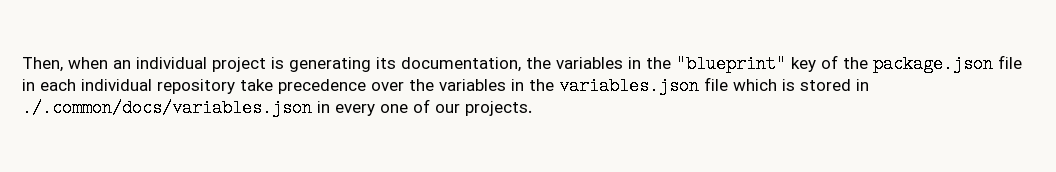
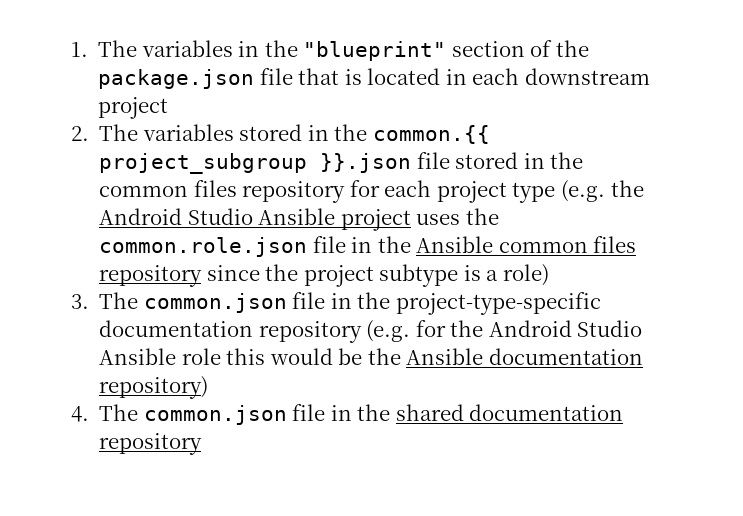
- Then, when an individual project is generating its documentation, the variables in the "blueprint" key of the package.json file in each individual repository take precedence over the variables in the variables.json file which is stored in ./.common/docs/variables.json in every one of our projects.
+ 1. The variables in the "blueprint" section of the package.json file that is located in each downstream project
+ 2. The variables stored in the common.{{ project_subgroup }}.json file stored in the common files repository for each project type (e.g. the Android Studio Ansible project uses the common.role.json file in the Ansible common files repository since the project subtype is a role)
+ 3. The common.json file in the project-type-specific documentation repository (e.g. for the Android Studio Ansible role this would be the Ansible documentation repository)
+ 4. The common.json file in the shared documentation repository

